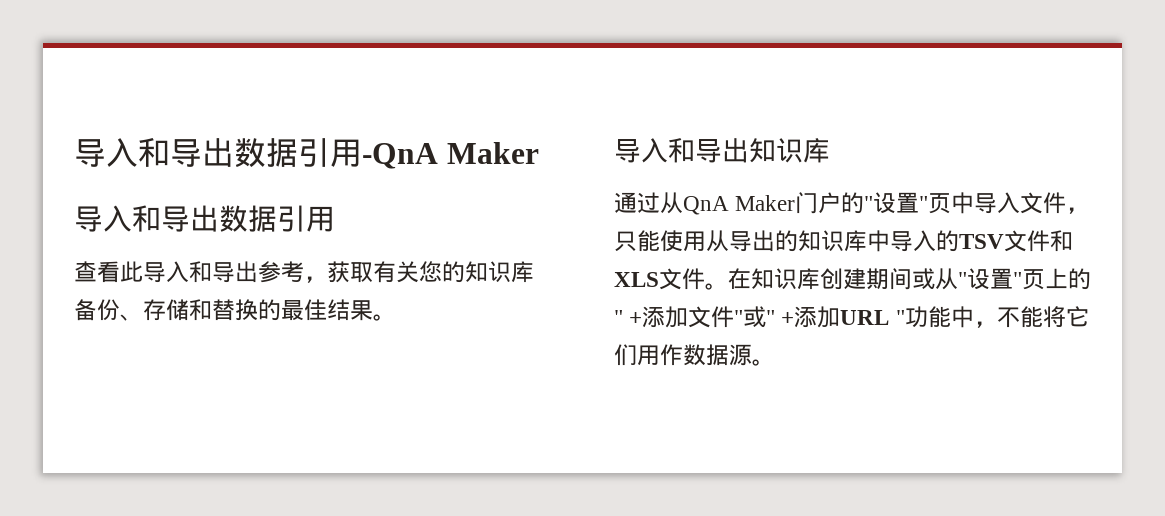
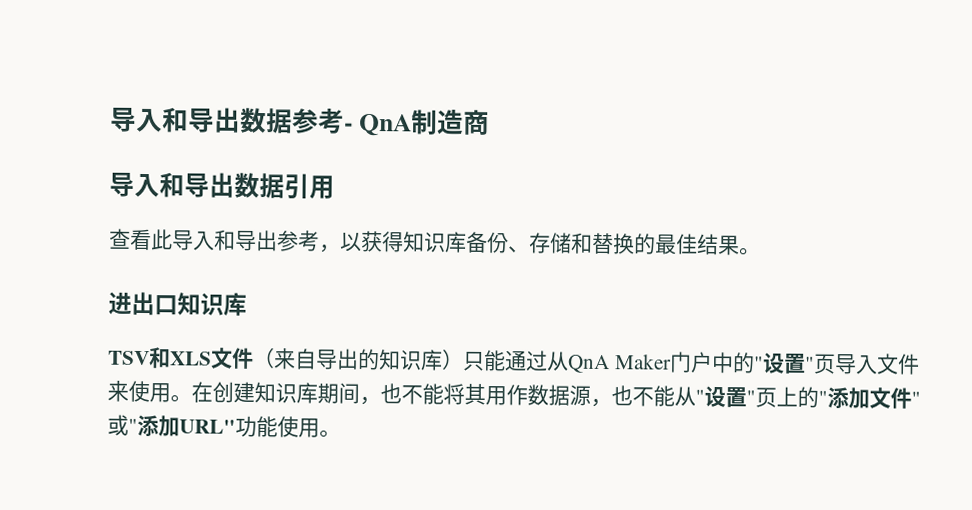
- 导入和导出数据引用-QnA Maker
+ 导入和导出数据参考- QnA制造商
- 查看此导入和导出参考，获取有关您的知识库备份、存储和替换的最佳结果。
+ 查看此导入和导出参考，以获得知识库备份、存储和替换的最佳结果。
- 导入和导出知识库
+ 进出口知识库
- 通过从QnA Maker门户的"设置"页中导入文件，只能使用从导出的知识库中导入的TSV文件和XLS文件。在知识库创建期间或从"设置"页上的" +添加文件"或" +添加URL "功能中，不能将它们用作数据源。
+ TSV和XLS文件（来自导出的知识库）只能通过从QnA Maker门户中的"设置"页导入文件来使用。在创建知识库期间，也不能将其用作数据源，也不能从"设置"页上的"添加文件"或"添加URL"功能使用。

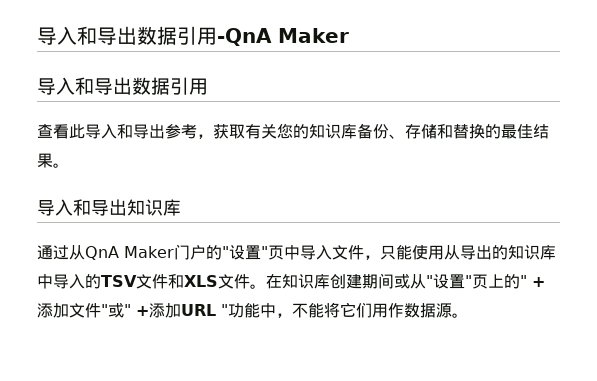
- 导入和导出数据参考- QnA制造商
+ 导入和导出数据引用-QnA Maker
- 查看此导入和导出参考，以获得知识库备份、存储和替换的最佳结果。
+ 查看此导入和导出参考，获取有关您的知识库备份、存储和替换的最佳结果。
- 进出口知识库
+ 导入和导出知识库
- TSV和XLS文件（来自导出的知识库）只能通过从QnA Maker门户中的"设置"页导入文件来使用。在创建知识库期间，也不能将其用作数据源，也不能从"设置"页上的"添加文件"或"添加URL"功能使用。
+ 通过从QnA Maker门户的"设置"页中导入文件，只能使用从导出的知识库中导入的TSV文件和XLS文件。在知识库创建期间或从"设置"页上的" +添加文件"或" +添加URL "功能中，不能将它们用作数据源。

